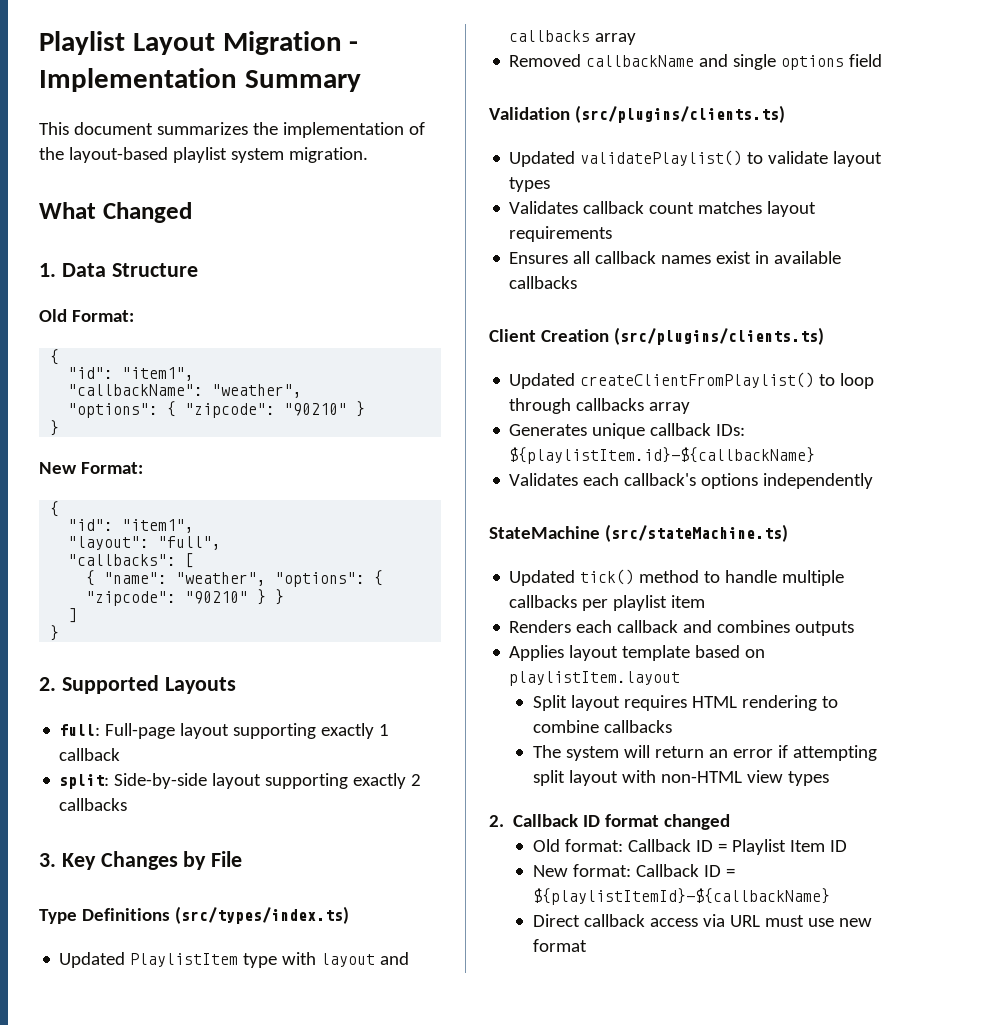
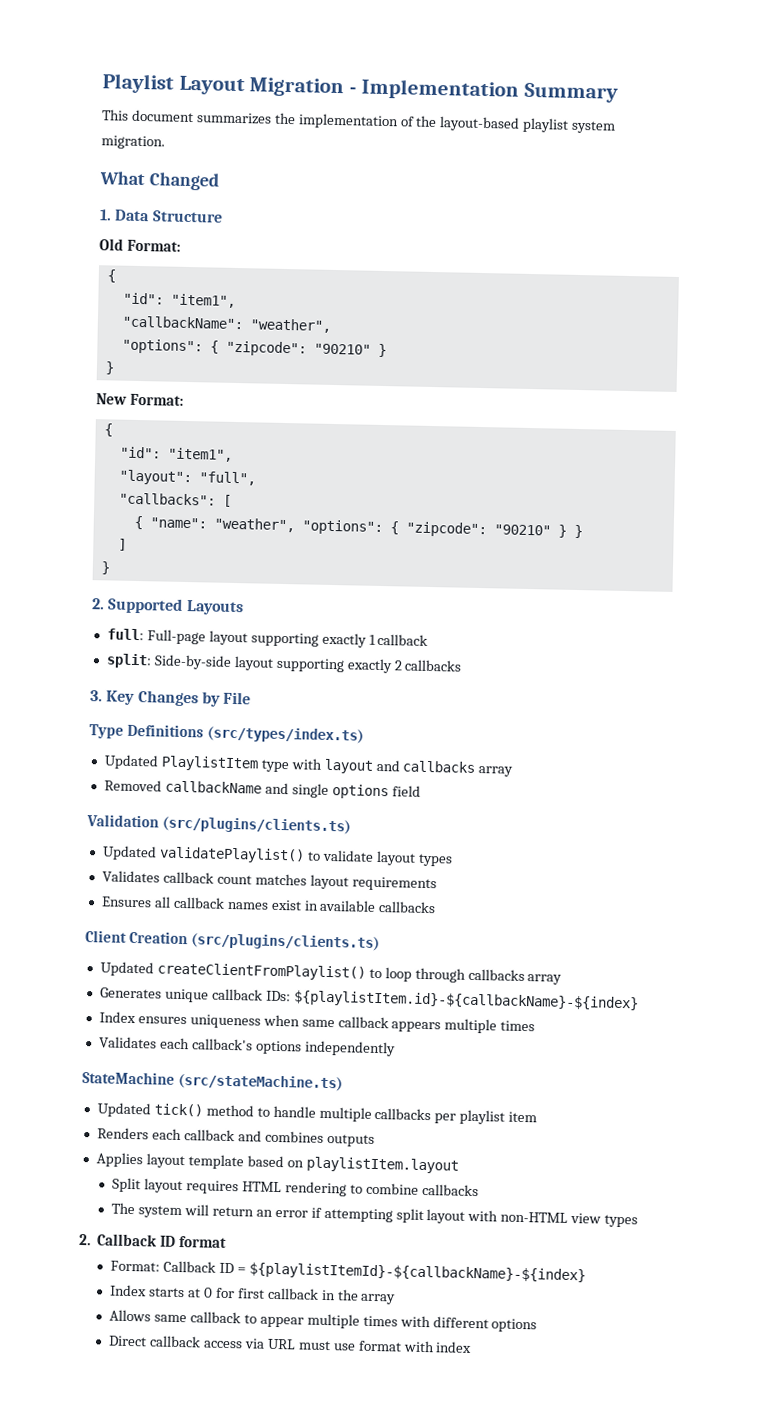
- Generates unique callback IDs: ${playlistItem.id}-${callbackName}
+ Generates unique callback IDs: ${playlistItem.id}-${callbackName}-${index}
+ Index ensures uniqueness when same callback appears multiple times
- 2. Callback ID format changed
- Old format: Callback ID = Playlist Item ID
- New format: Callback ID = ${playlistItemId}-${callbackName}
+ 2. Callback ID format
+ Format: Callback ID = ${playlistItemId}-${callbackName}-${index}
+ Index starts at 0 for first callback in the array
+ Allows same callback to appear multiple times with different options
- Direct callback access via URL must use new format
+ Direct callback access via URL must use format with index

